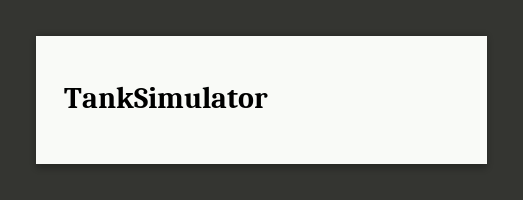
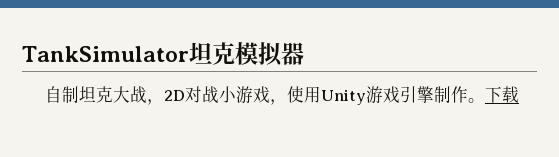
- TankSimulator
+ TankSimulator坦克模拟器
+ 自制坦克大战，2D对战小游戏，使用Unity游戏引擎制作。下载

